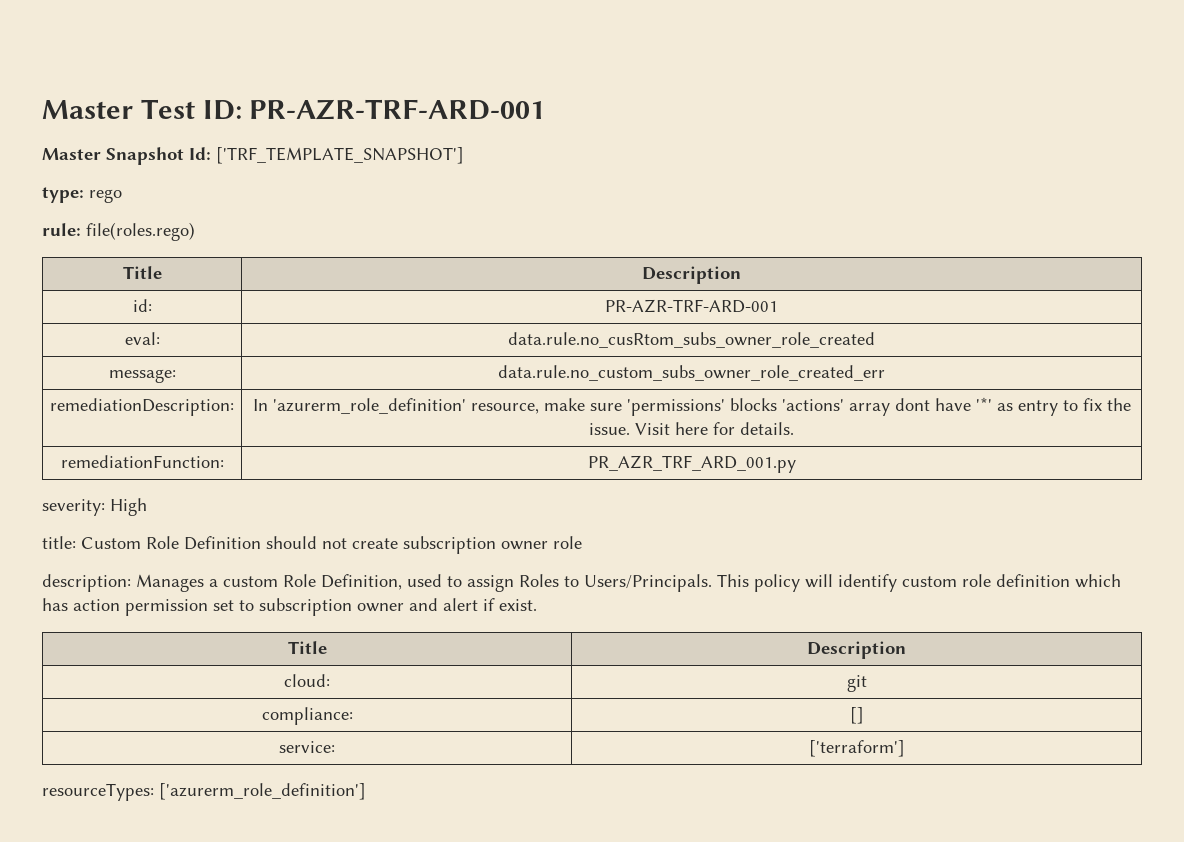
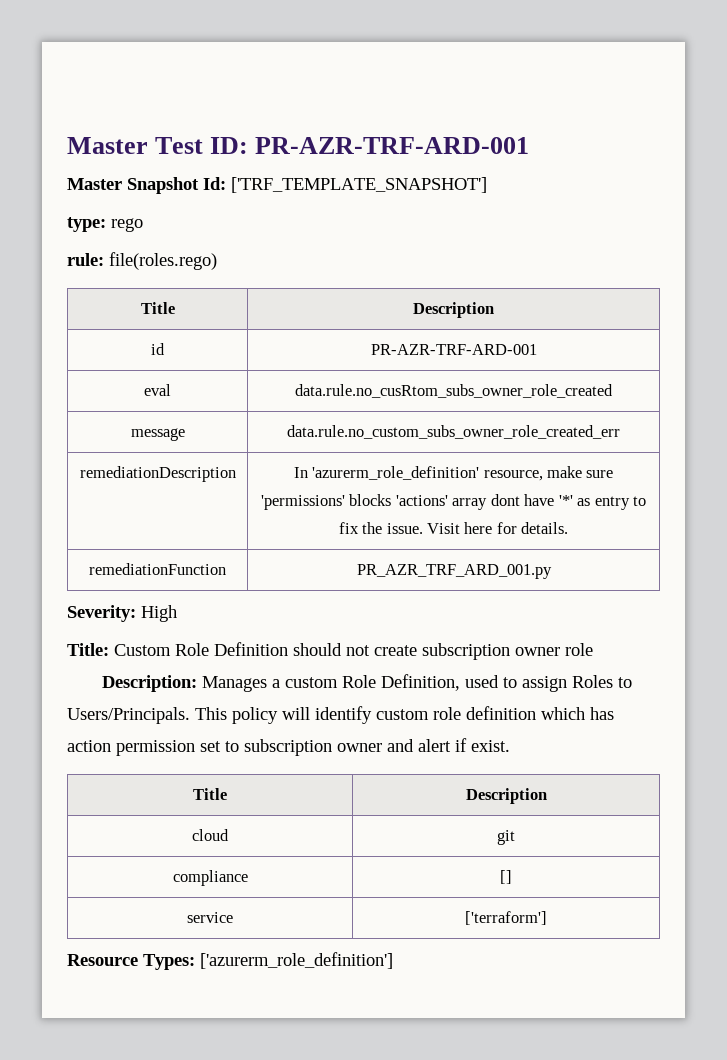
- id: | PR-AZR-TRF-ARD-001
- eval: | data.rule.no_cusRtom_subs_owner_role_created
+ id | PR-AZR-TRF-ARD-001
+ eval | data.rule.no_cusRtom_subs_owner_role_created
- message: | data.rule.no_custom_subs_owner_role_created_err
+ message | data.rule.no_custom_subs_owner_role_created_err
- remediationDescription: | In 'azurerm_role_definition' resource, make sure 'permissions' blocks 'actions' array dont have '*' as entry to fix the issue. Visit here for details.
+ remediationDescription | In 'azurerm_role_definition' resource, make sure 'permissions' blocks 'actions' array dont have '*' as entry to fix the issue. Visit here for details.
- remediationFunction: | PR_AZR_TRF_ARD_001.py
+ remediationFunction | PR_AZR_TRF_ARD_001.py
- severity: High
+ Severity: High
- title: Custom Role Definition should not create subscription owner role
+ Title: Custom Role Definition should not create subscription owner role
- description: Manages a custom Role Definition, used to assign Roles to Users/Principals.
+ Description: Manages a custom Role Definition, used to assign Roles to Users/Principals.
- cloud: | git
+ cloud | git
- compliance: | []
+ compliance | []
- service: | ['terraform']
+ service | ['terraform']
- resourceTypes: ['azurerm_role_definition']
+ Resource Types: ['azurerm_role_definition']

